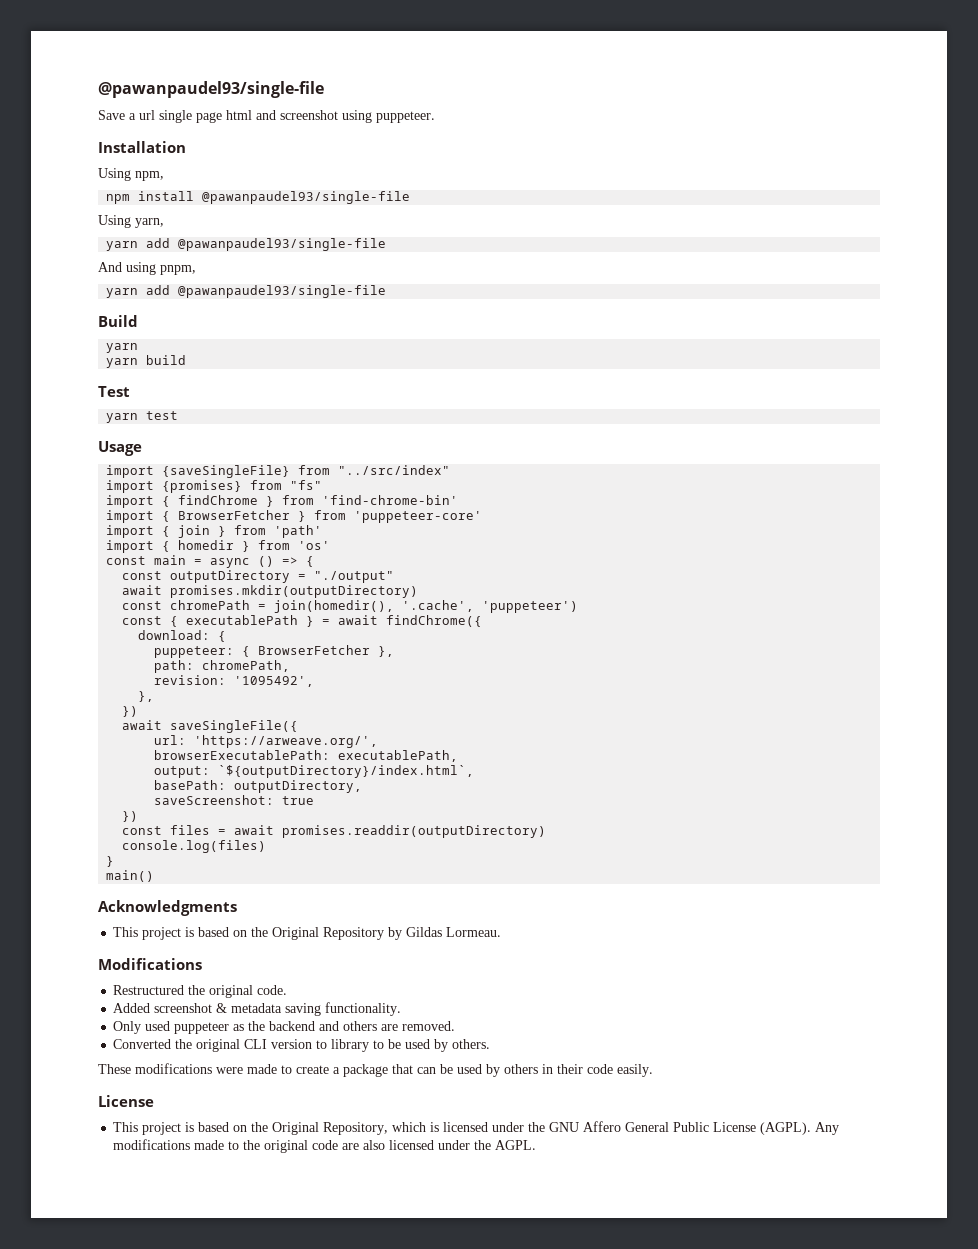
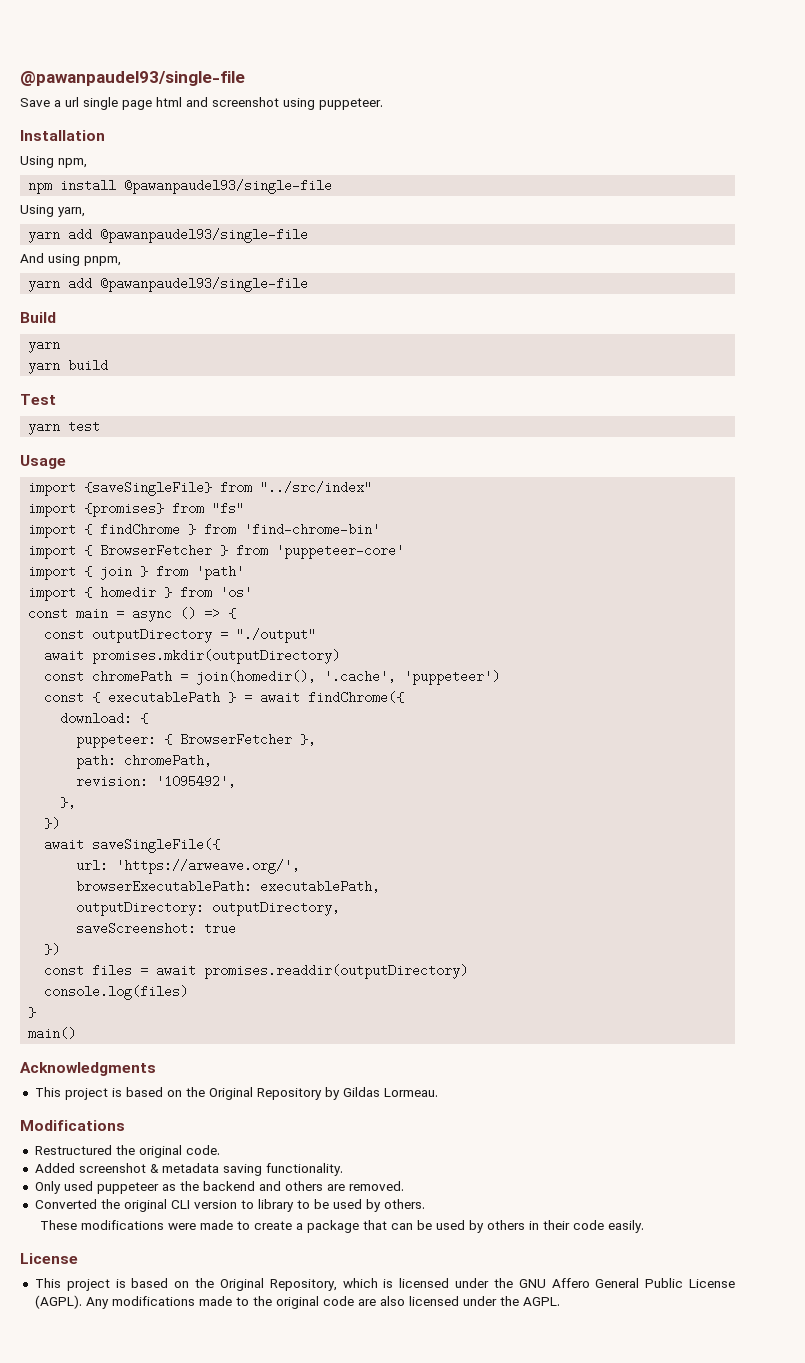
- output: `${outputDirectory}/index.html`,
- basePath: outputDirectory,
+ outputDirectory: outputDirectory,

